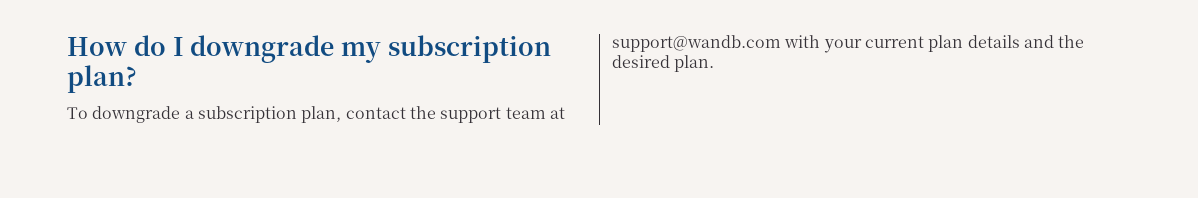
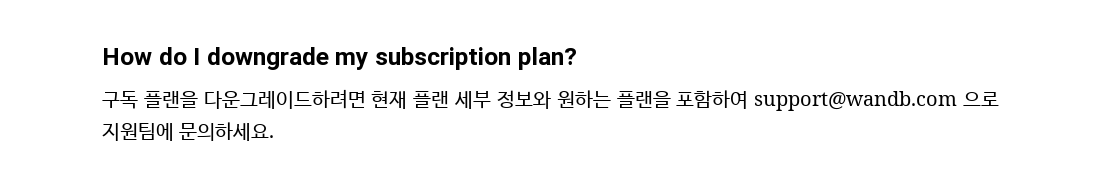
- To downgrade a subscription plan, contact the support team at support@wandb.com with your current plan details and the desired plan.
+ 구독 플랜을 다운그레이드하려면 현재 플랜 세부 정보와 원하는 플랜을 포함하여 support@wandb.com 으로 지원팀에 문의하세요.

